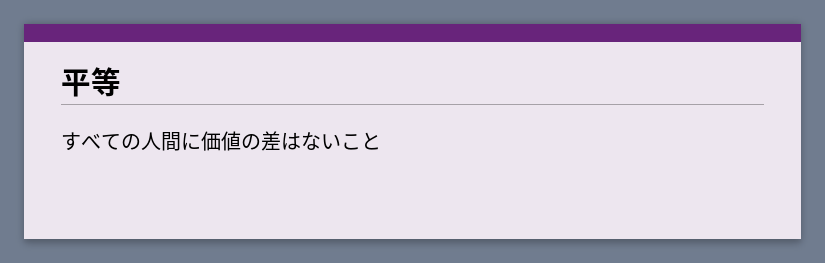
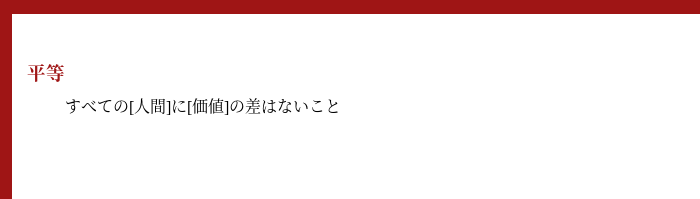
- すべての人間に価値の差はないこと
+ すべての[人間]に[価値]の差はないこと

